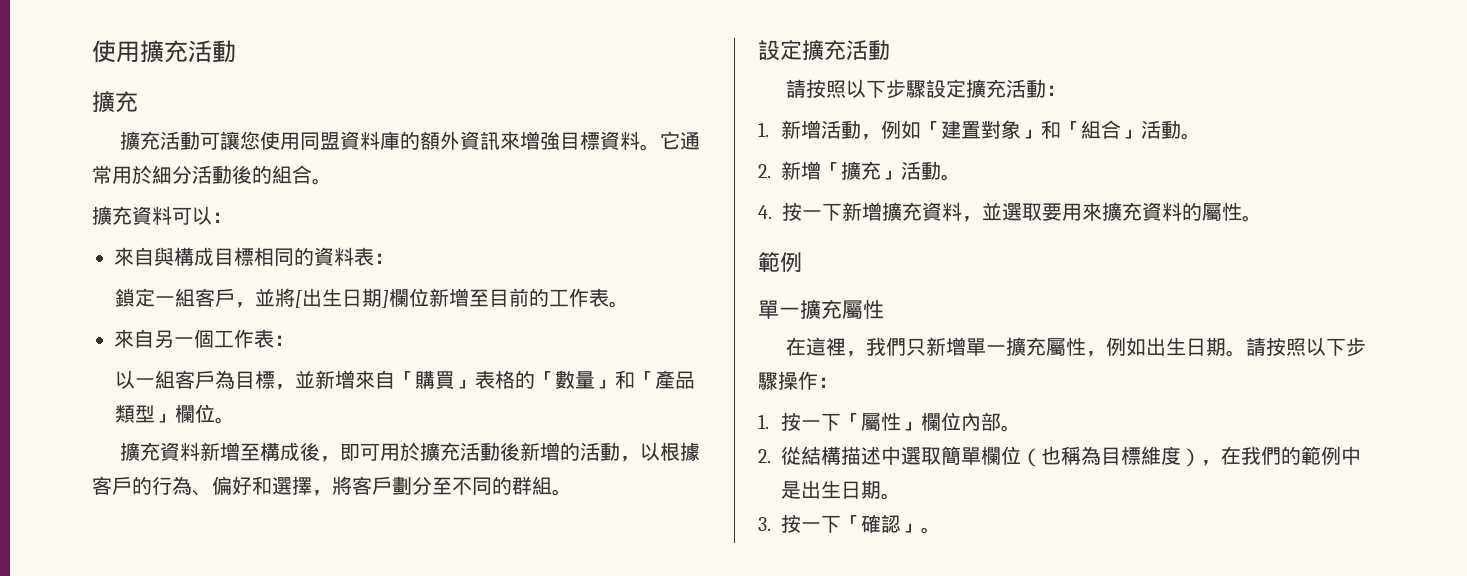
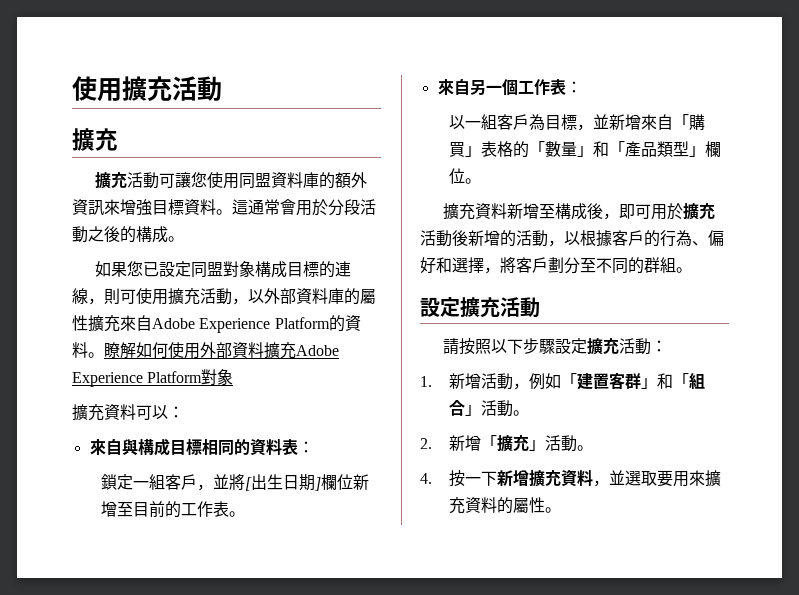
- 它通常用於細分活動後的組合。
+ 這通常會用於分段活動之後的構成。
+ 如果您已設定同盟對象構成目標的連線，則可使用擴充活動，以外部資料庫的屬性擴充來自Adobe Experience Platform的資料。瞭解如何使用外部資料擴充Adobe Experience Platform對象
- 1.新增活動，例如「建置對象」和「組合」活動。
+ 1.新增活動，例如「建置客群」和「組合」活動。
  4.按一下新增擴充資料，並選取要用來擴充資料的屬性。
- 範例
- 單一擴充屬性
- 在這裡，我們只新增單一擴充屬性，例如出生日期。請按照以下步驟操作：
- 1.按一下「屬性」欄位內部。
- 2.從結構描述中選取簡單欄位（也稱為目標維度），在我們的範例中是出生日期。
- 3.按一下「確認」。

